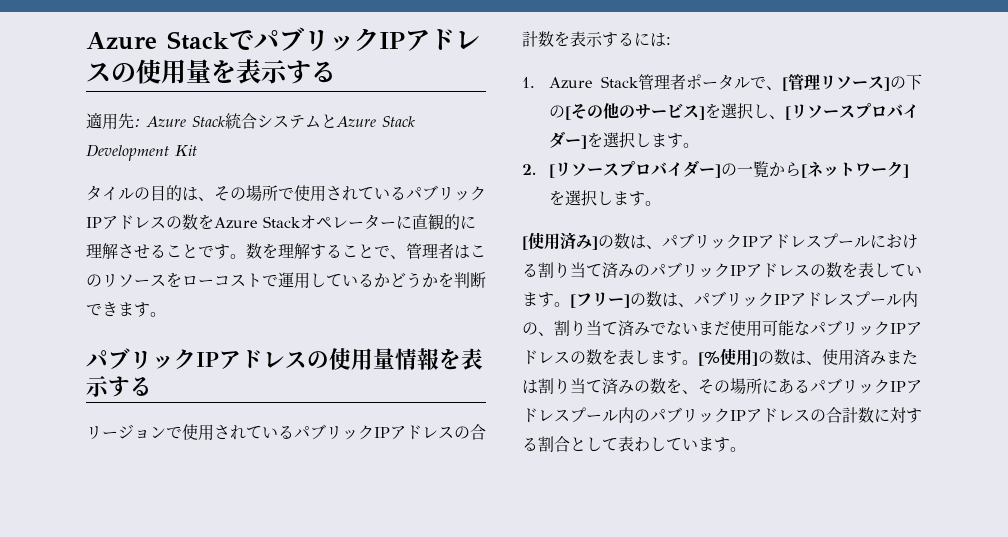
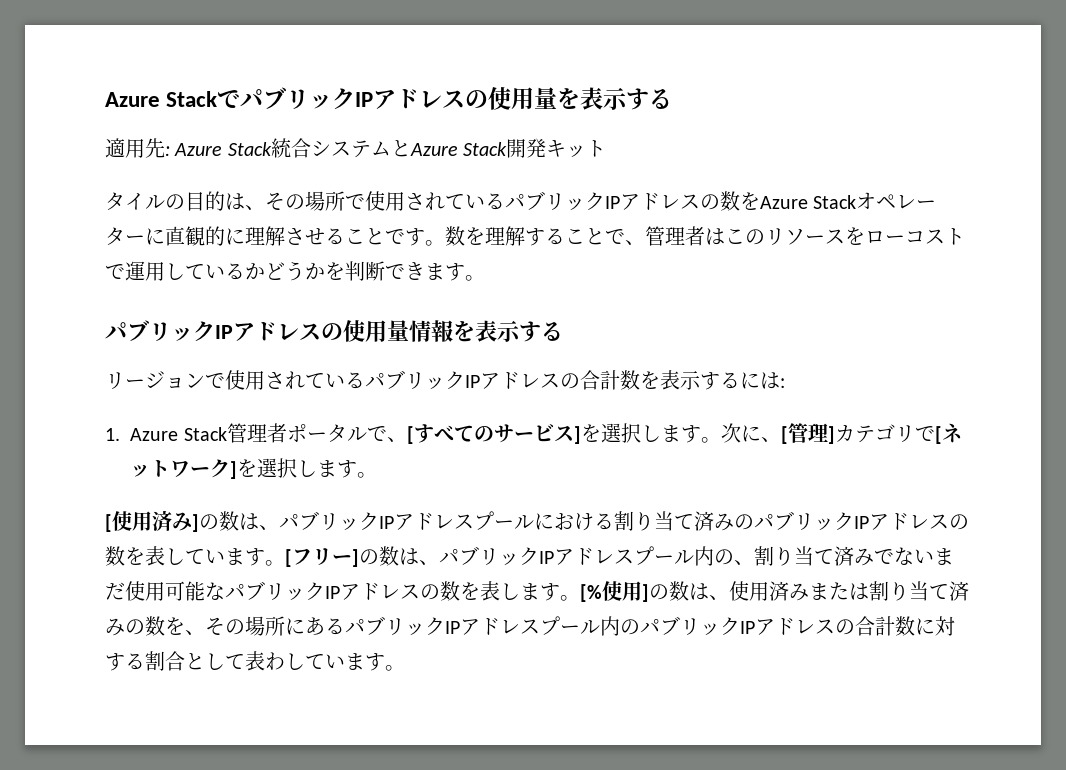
- 適用先: Azure Stack統合システムとAzure Stack Development Kit
+ 適用先: Azure Stack統合システムとAzure Stack開発キット
- 1. Azure Stack管理者ポータルで、[管理リソース]の下の[その他のサービス]を選択し、[リソースプロバイダー]を選択します。
- 2. [リソースプロバイダー]の一覧から[ネットワーク]を選択します。
+ 1. Azure Stack管理者ポータルで、[すべてのサービス]を選択します。次に、[管理]カテゴリで[ネットワーク]を選択します。

